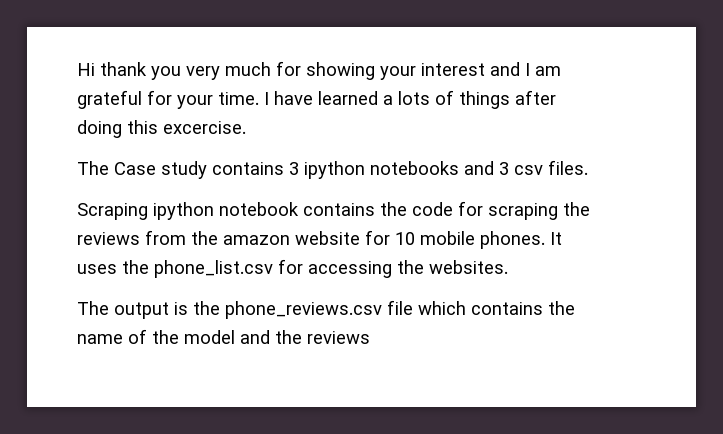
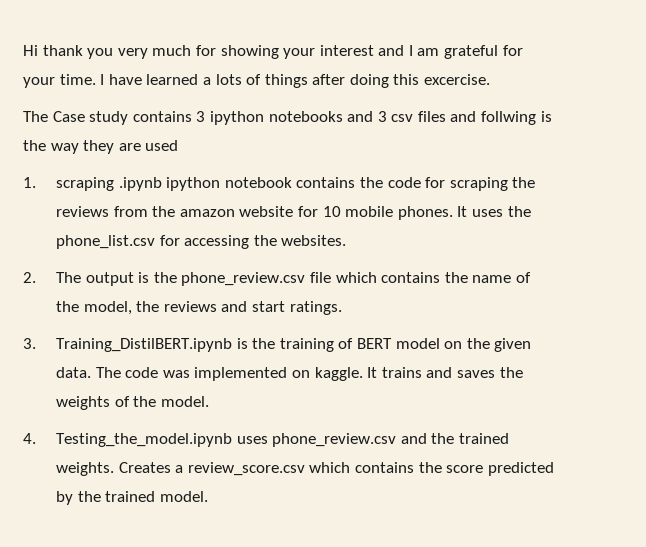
- The Case study contains 3 ipython notebooks and 3 csv files.
- Scraping ipython notebook contains the code for scraping the reviews from the amazon website for 10 mobile phones.
+ The Case study contains 3 ipython notebooks and 3 csv files and follwing is the way they are used
+ 1. scraping .ipynb ipython notebook contains the code for scraping the reviews from the amazon website for 10 mobile phones.
- The output is the phone_reviews.csv file which contains the name of the model and the reviews
+ 2. The output is the phone_review.csv file which contains the name of the model, the reviews and start ratings.
+ 3. Training_DistilBERT.ipynb is the training of BERT model on the given data. The code was implemented on kaggle. It trains and saves the weights of the model.
+ 4. Testing_the_model.ipynb uses phone_review.csv and the trained weights. Creates a review_score.csv which contains the score predicted by the trained model.

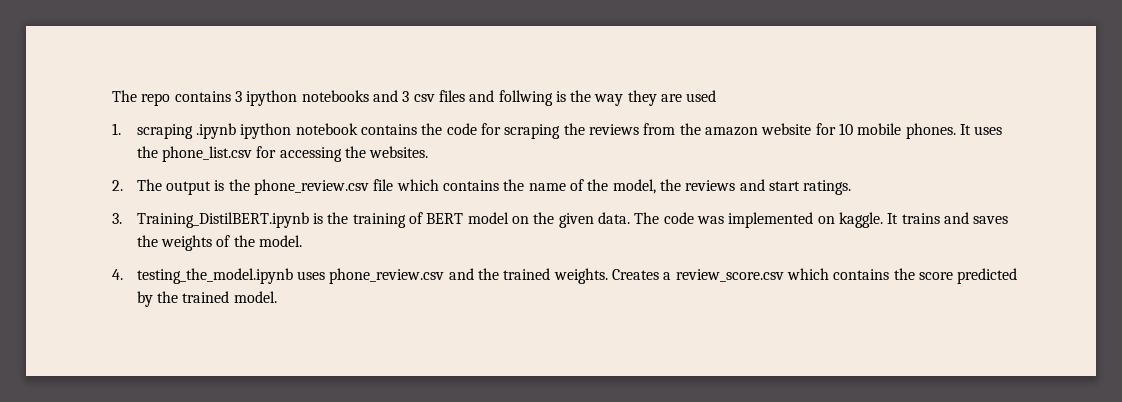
- Hi thank you very much for showing your interest and I am grateful for your time. I have learned a lots of things after doing this excercise.
- The Case study contains 3 ipython notebooks and 3 csv files and follwing is the way they are used
+ The repo contains 3 ipython notebooks and 3 csv files and follwing is the way they are used
- 4. Testing_the_model.ipynb uses phone_review.csv and the trained weights.
+ 4. testing_the_model.ipynb uses phone_review.csv and the trained weights.

